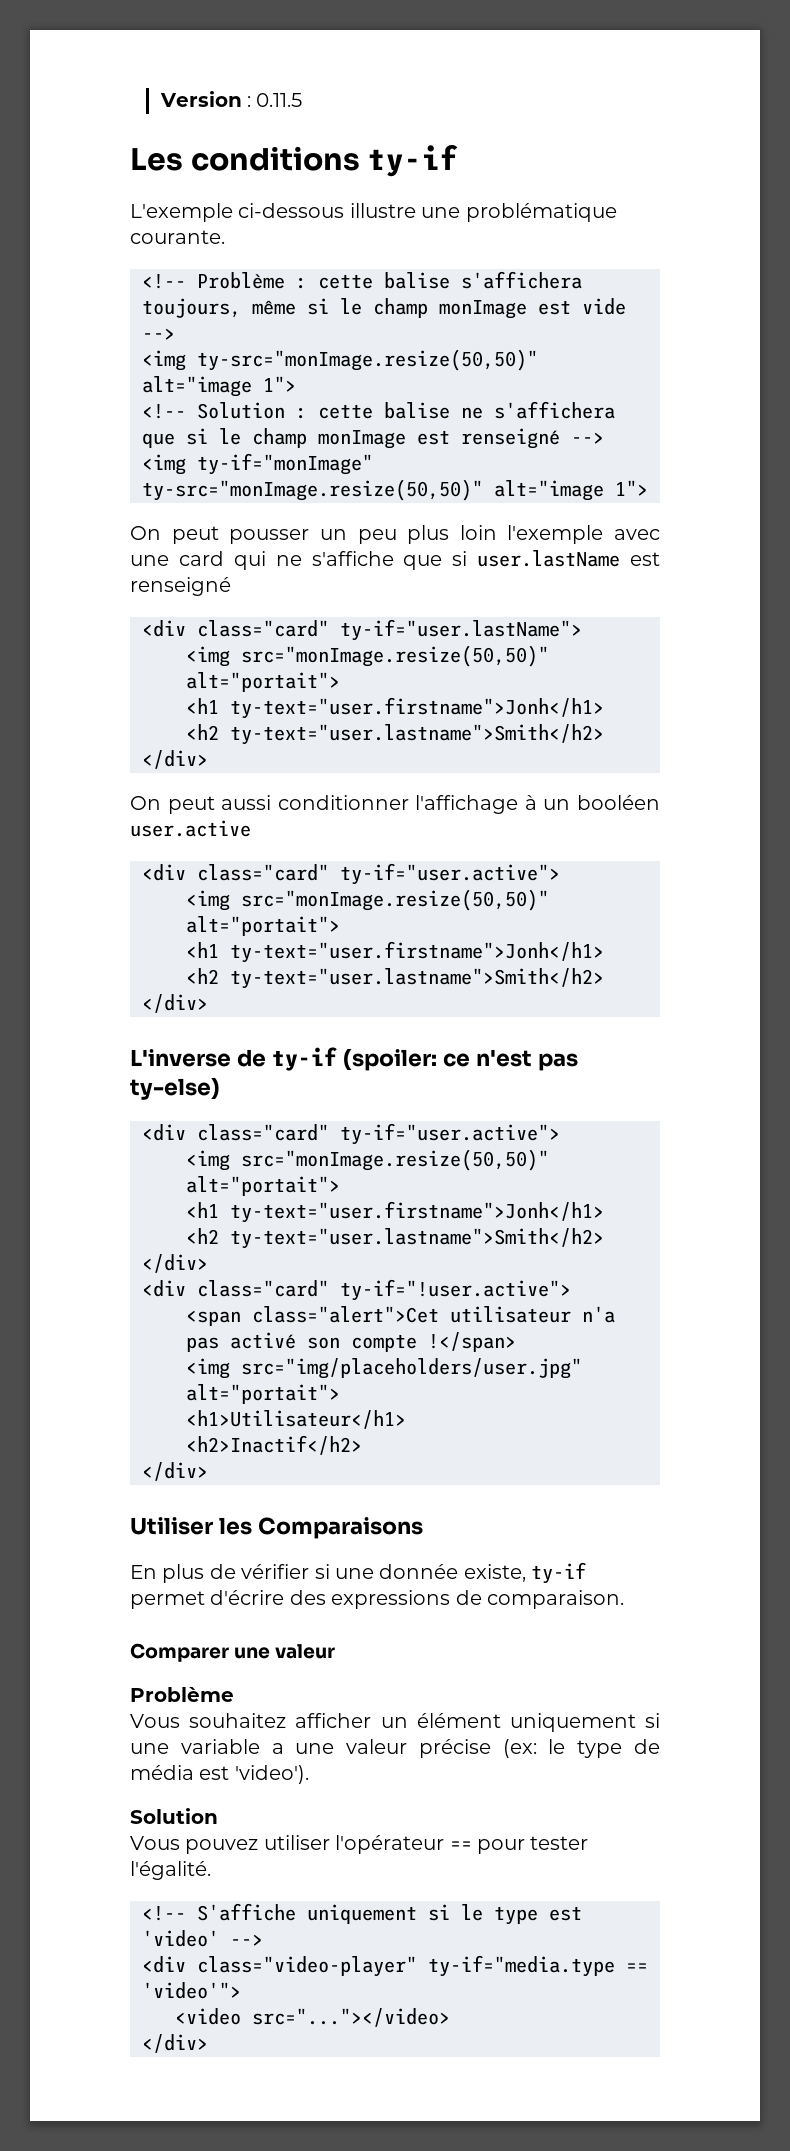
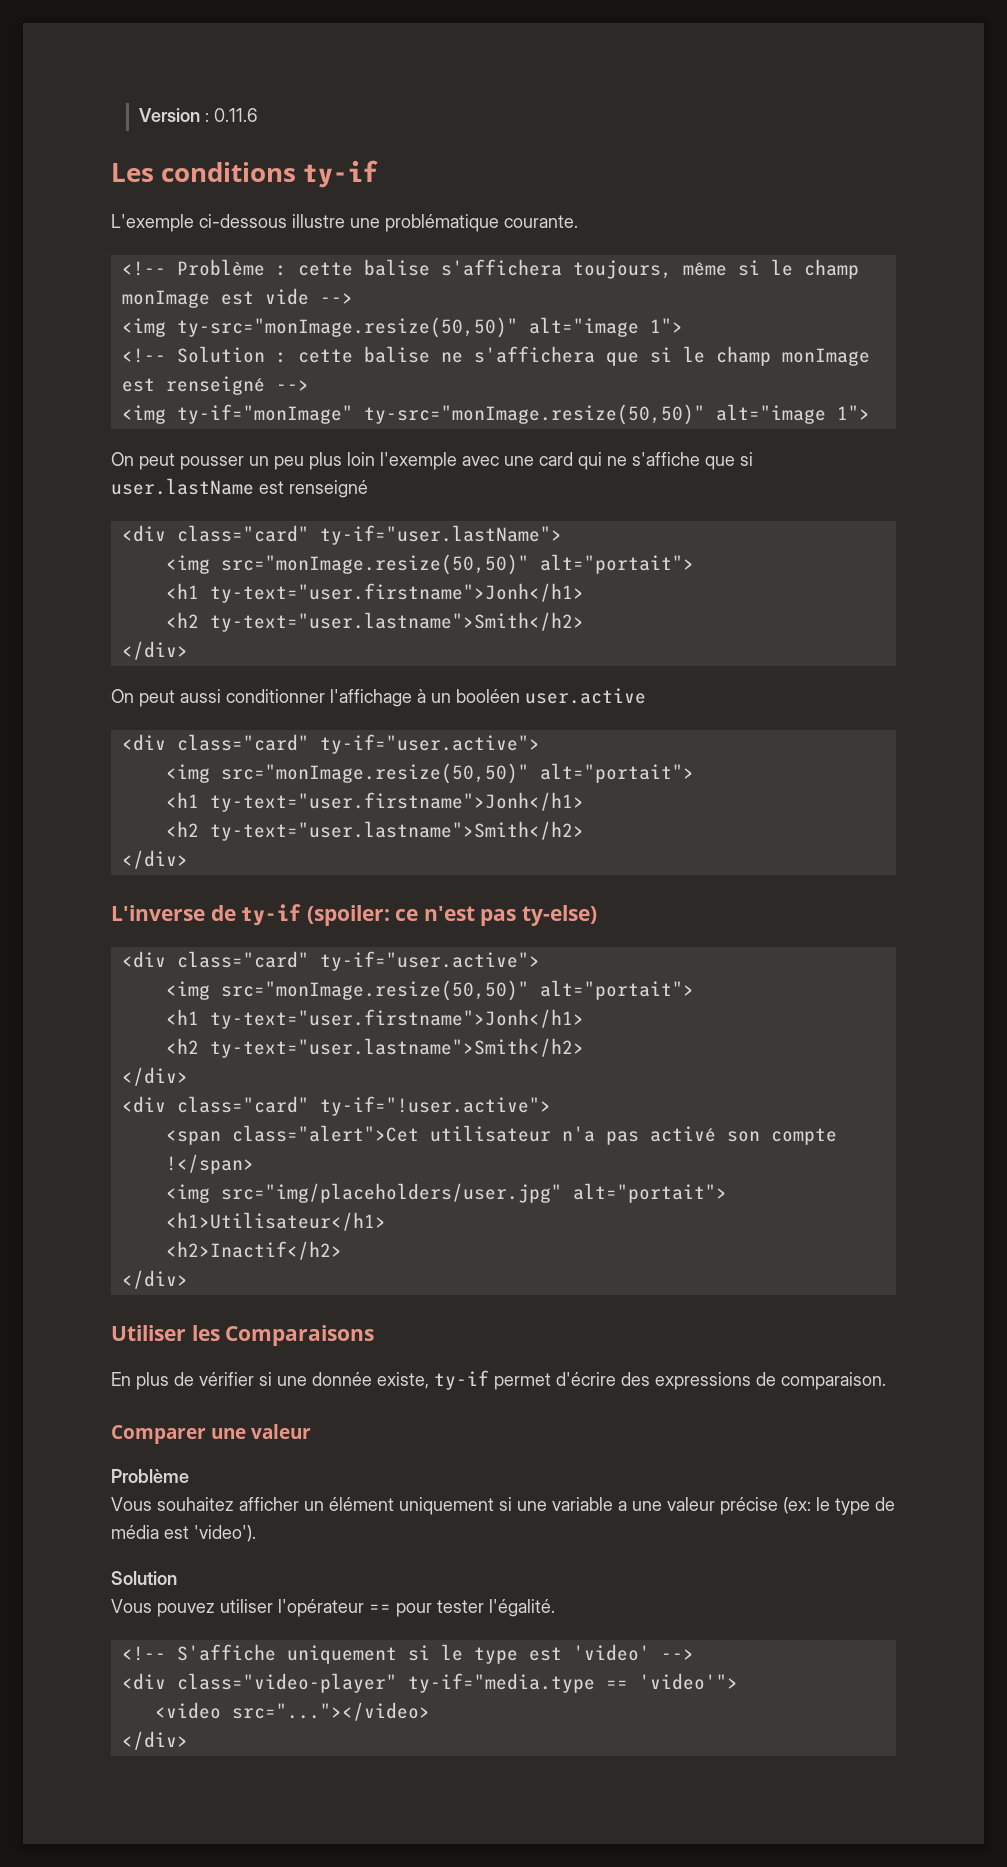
- Version : 0.11.5
+ Version : 0.11.6

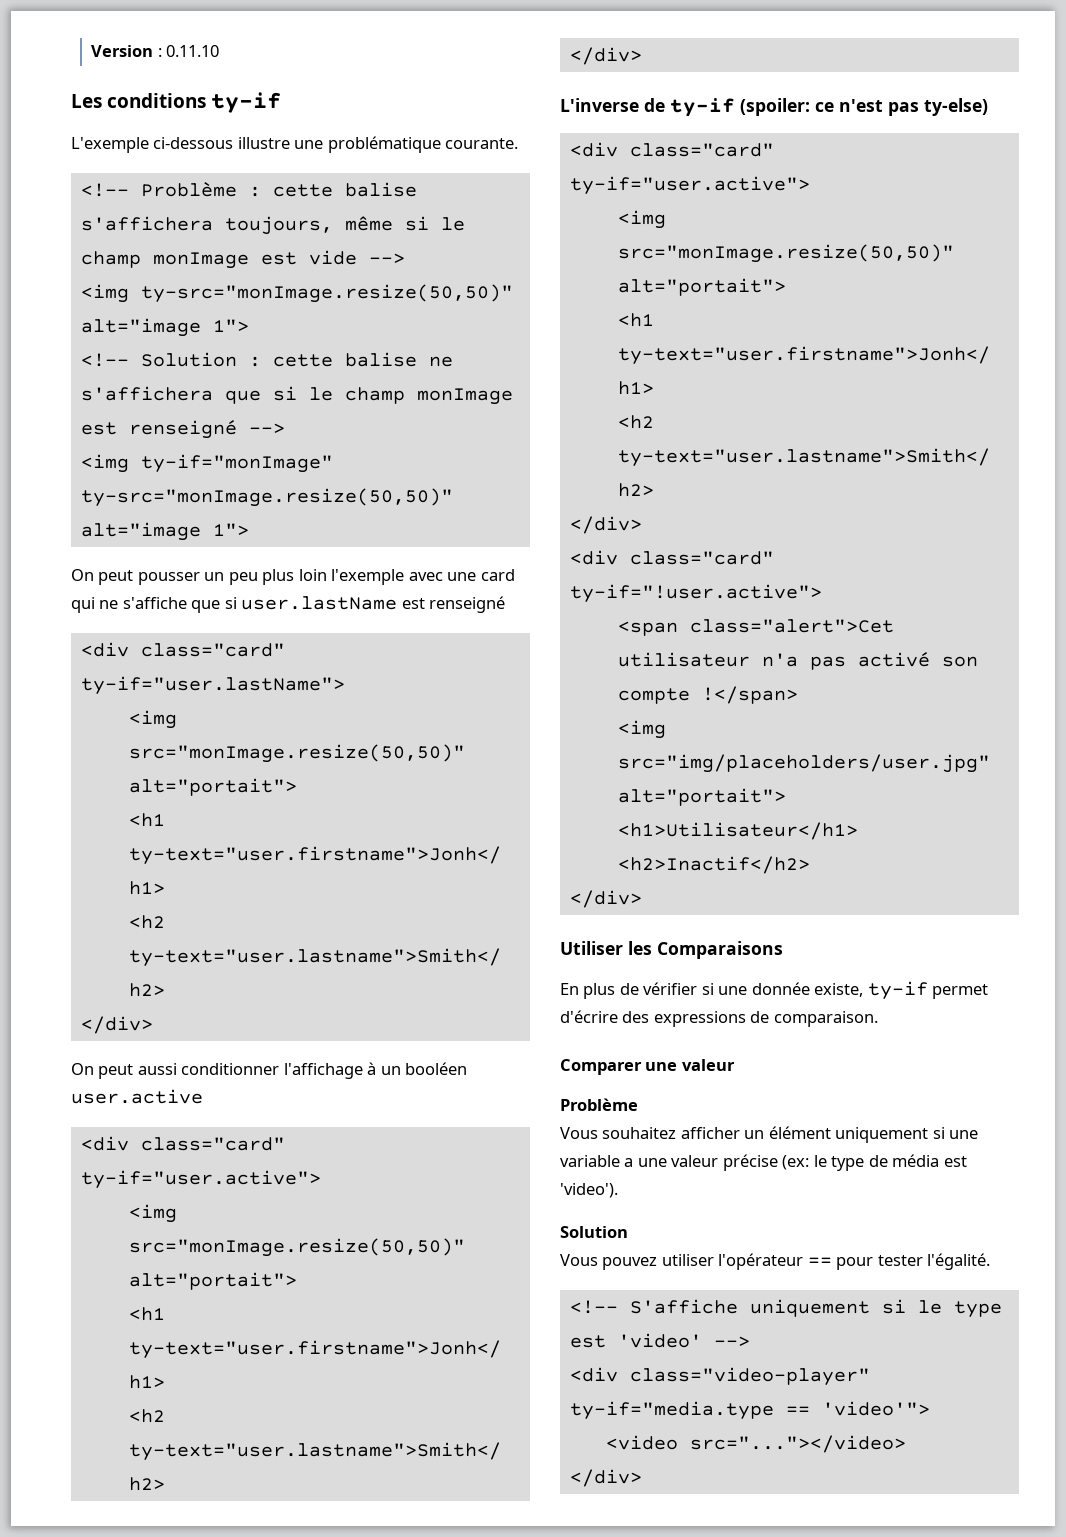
- Version : 0.11.6
+ Version : 0.11.10

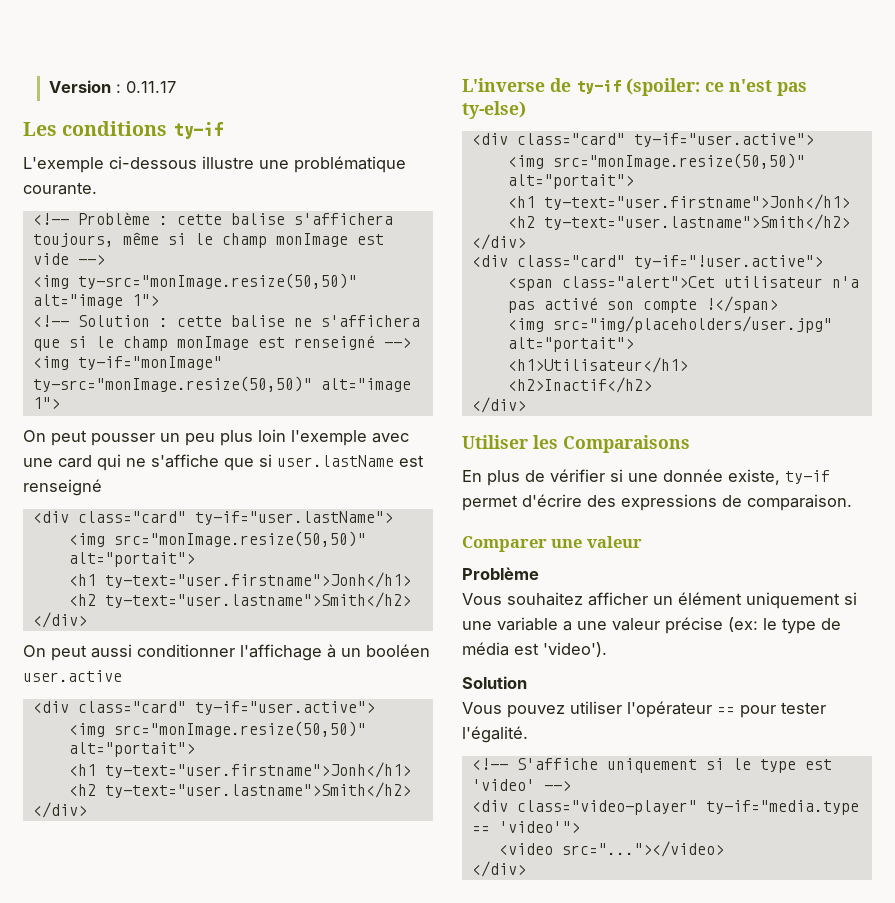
- Version : 0.11.10
+ Version : 0.11.17

